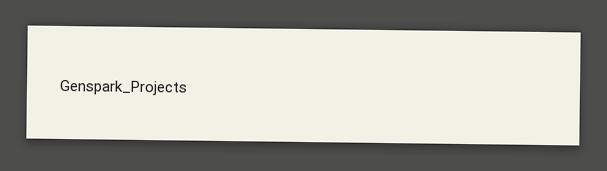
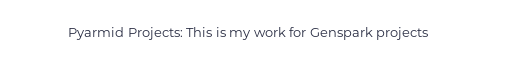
- Genspark_Projects
+ Pyarmid Projects: This is my work for Genspark projects

